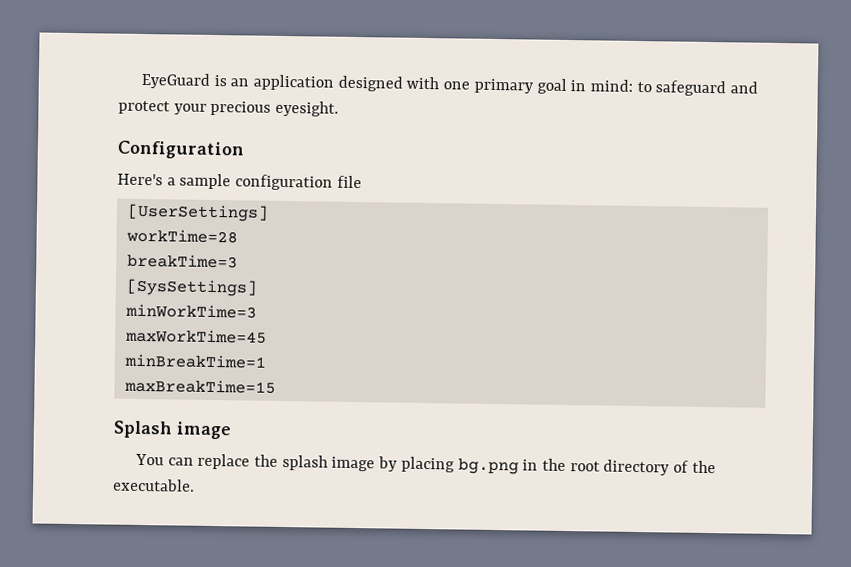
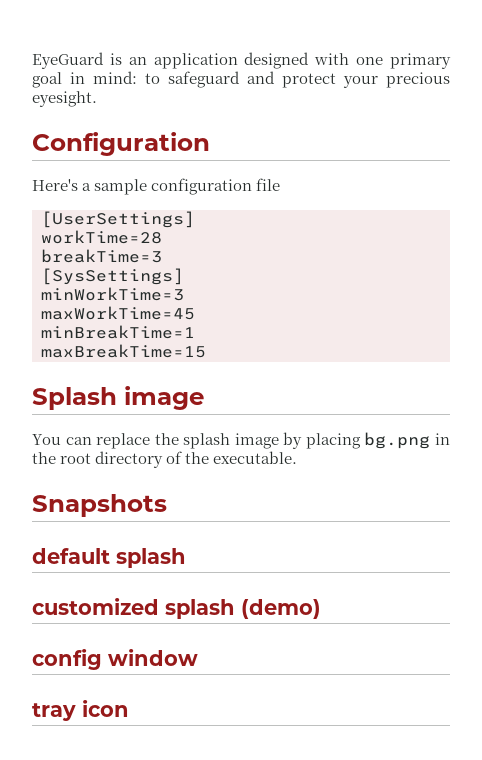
+ Snapshots
+ default splash
+ customized splash (demo)
+ config window
+ tray icon

